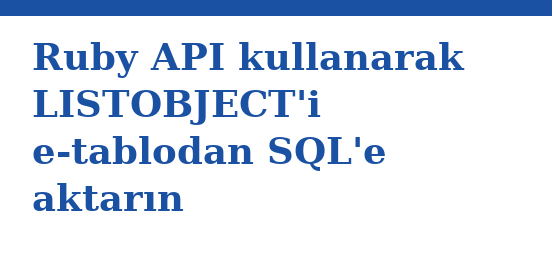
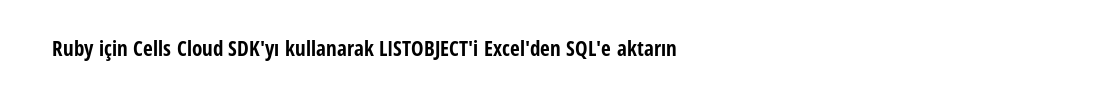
- Ruby API kullanarak LISTOBJECT'i e-tablodan SQL'e aktarın
+ Ruby için Cells Cloud SDK'yı kullanarak LISTOBJECT'i Excel'den SQL'e aktarın

